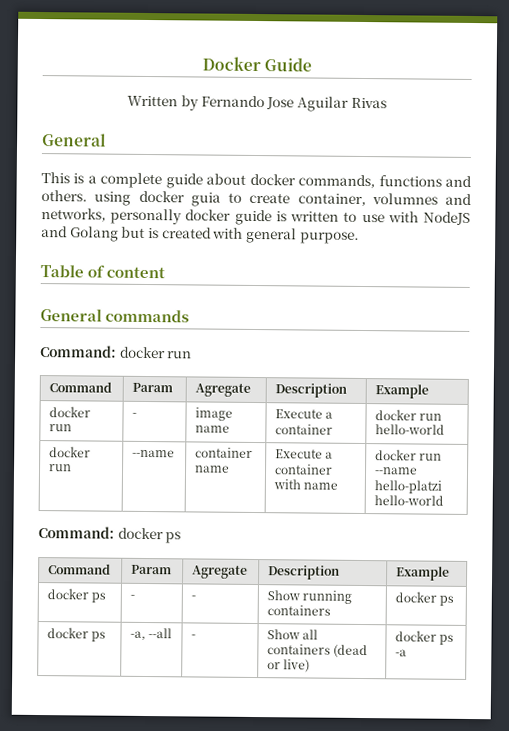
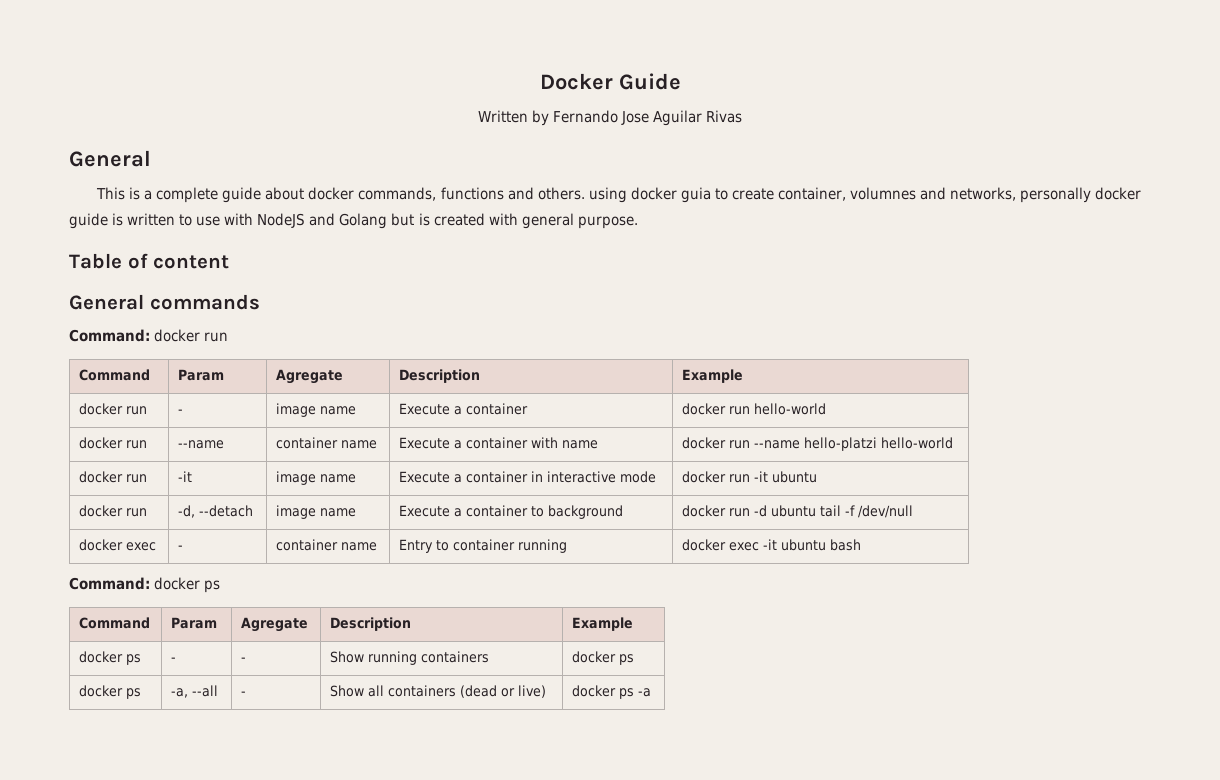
+ docker run | -it | image name | Execute a container in interactive mode | docker run -it ubuntu
+ docker run | -d, --detach | image name | Execute a container to background | docker run -d ubuntu tail -f /dev/null
+ docker exec | - | container name | Entry to container running | docker exec -it ubuntu bash

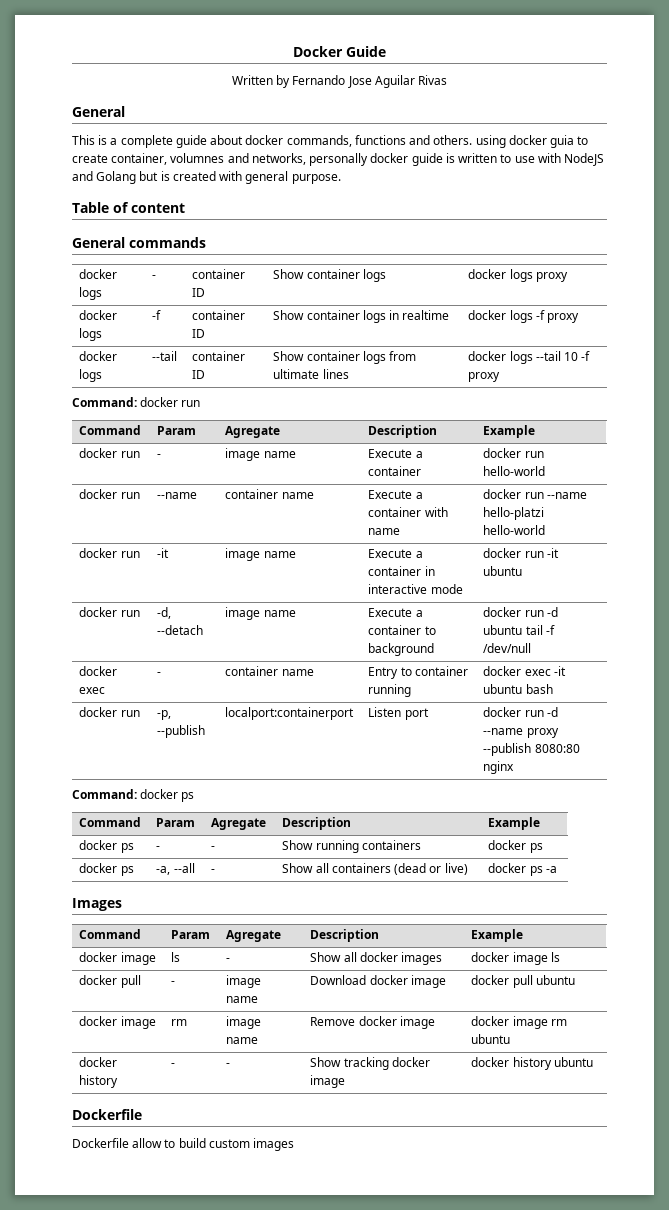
+ docker logs | - | container ID | Show container logs | docker logs proxy
+ docker logs | -f | container ID | Show container logs in realtime | docker logs -f proxy
+ docker logs | --tail | container ID | Show container logs from ultimate lines | docker logs --tail 10 -f proxy
+ docker run | -p, --publish | localport:containerport | Listen port | docker run -d --name proxy --publish 8080:80 nginx
+ Images
+ Command | Param | Agregate | Description | Example
+ docker image | ls | - | Show all docker images | docker image ls
+ docker pull | - | image name | Download docker image | docker pull ubuntu
+ docker image | rm | image name | Remove docker image | docker image rm ubuntu
+ docker history | - | - | Show tracking docker image | docker history ubuntu
+ Dockerfile
+ Dockerfile allow to build custom images

